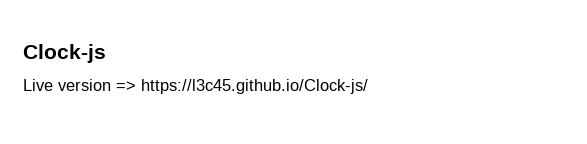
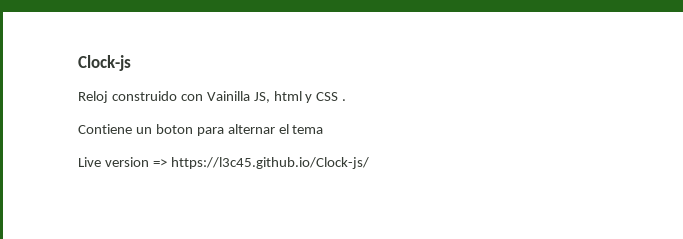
+ Reloj construido con Vainilla JS, html y CSS .
+ Contiene un boton para alternar el tema

